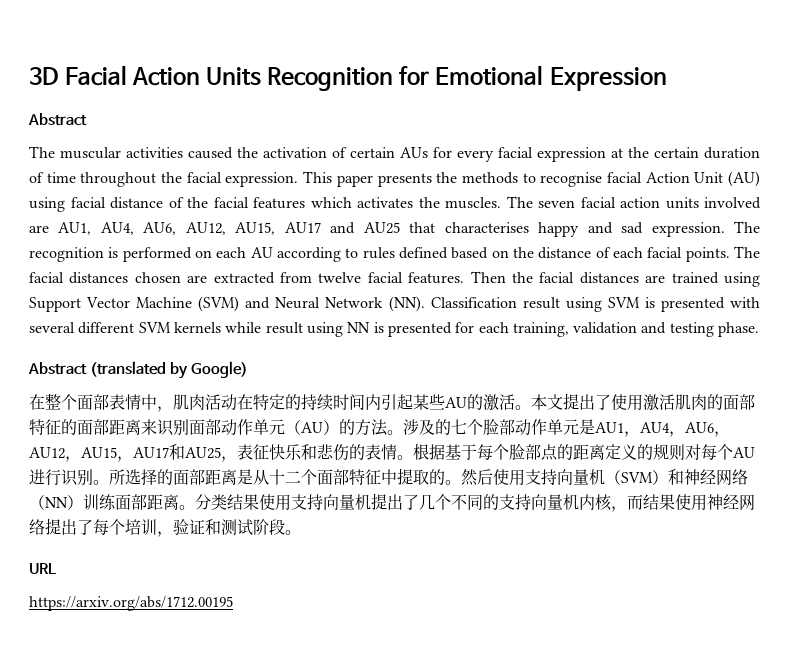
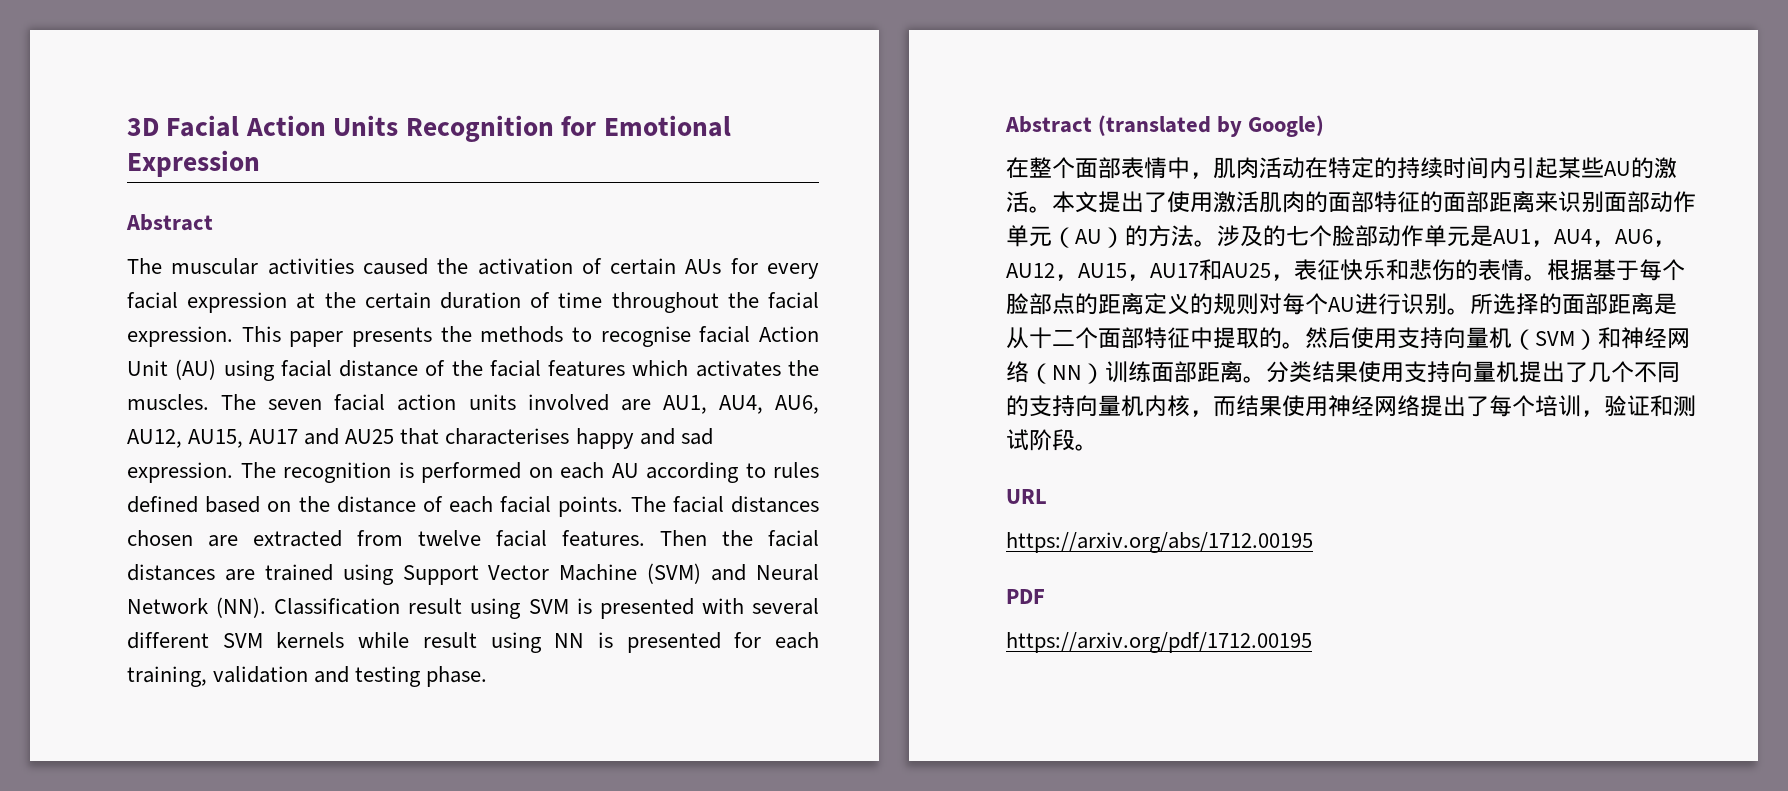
+ PDF
+ https://arxiv.org/pdf/1712.00195

